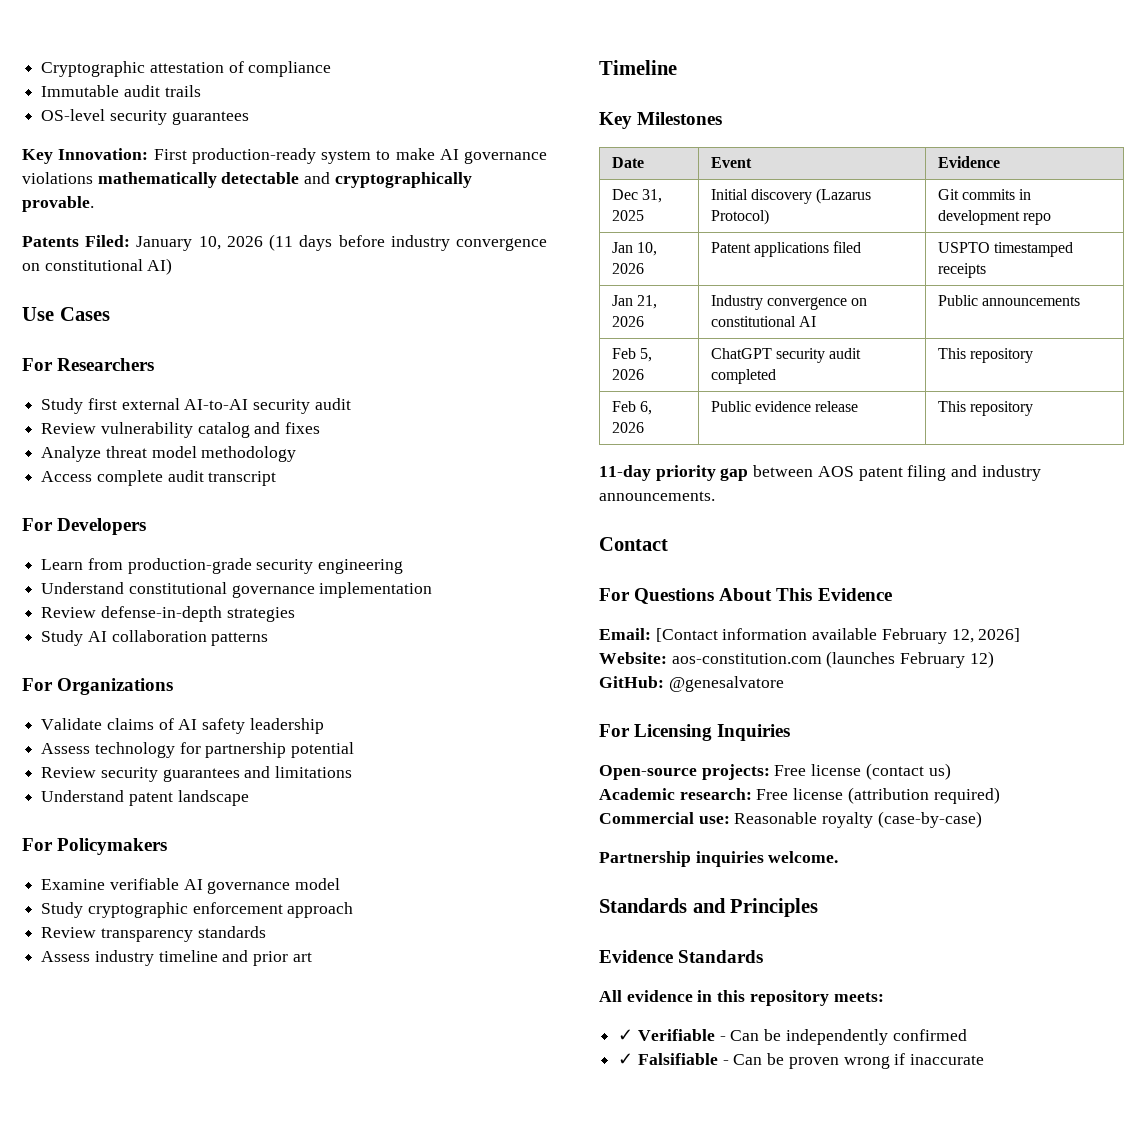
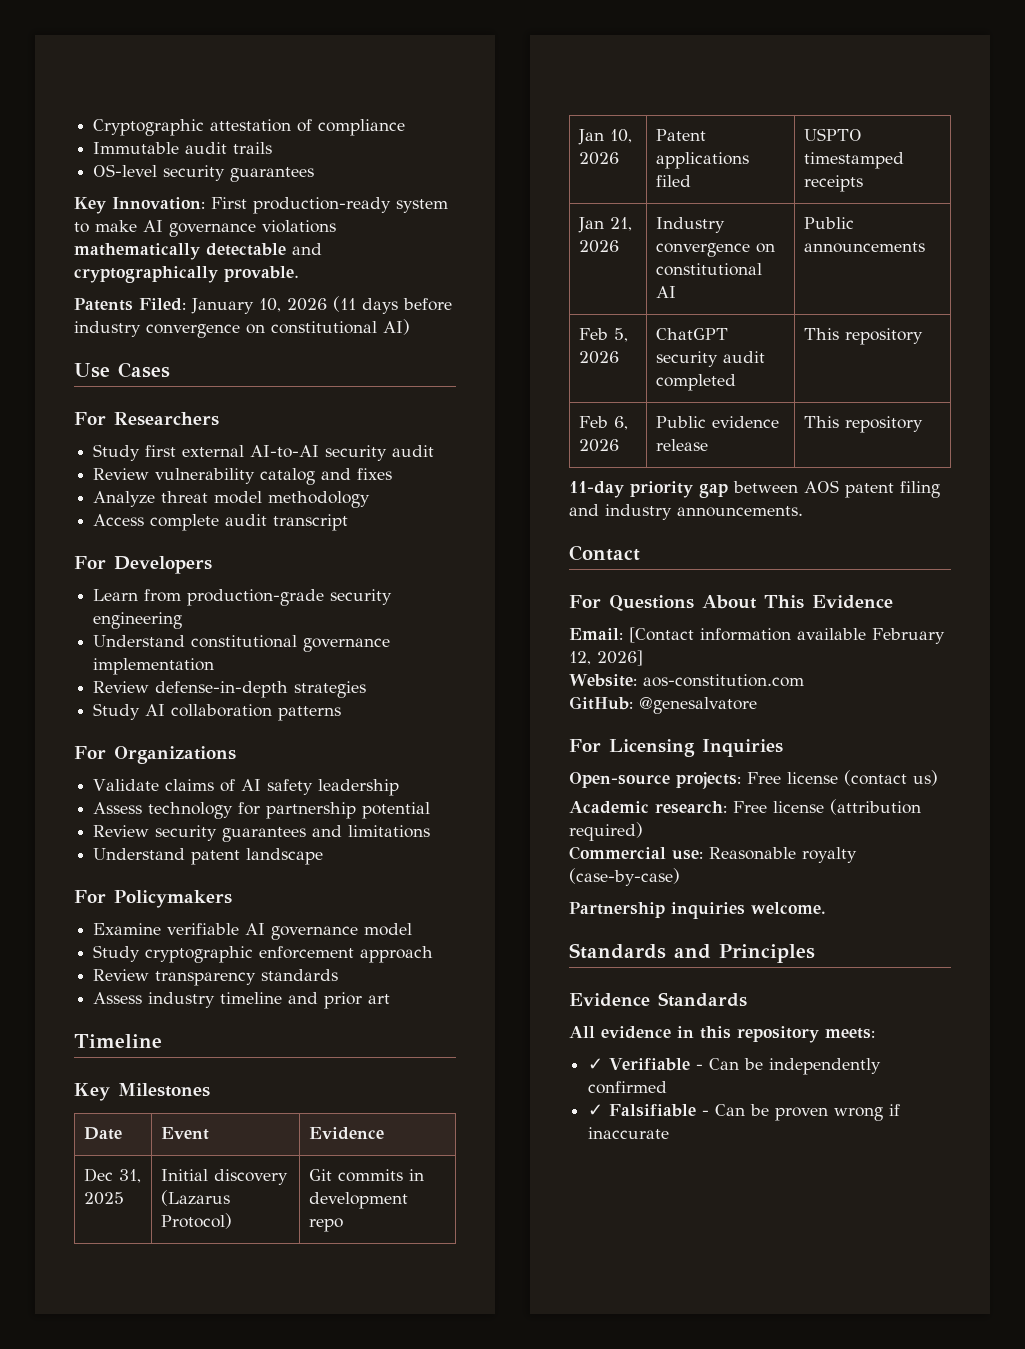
- Website: aos-constitution.com (launches February 12)
+ Website: aos-constitution.com

